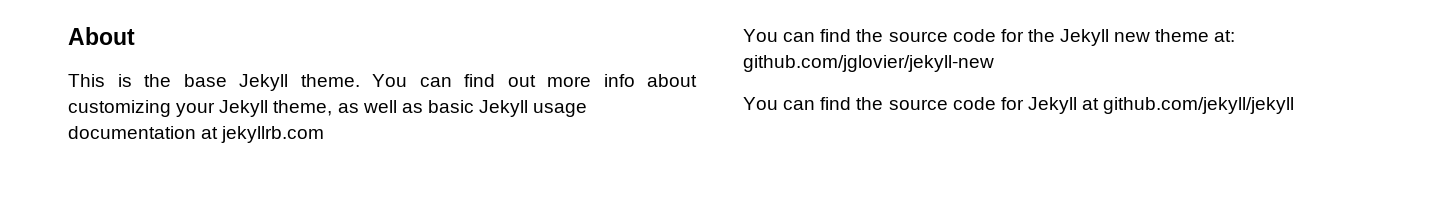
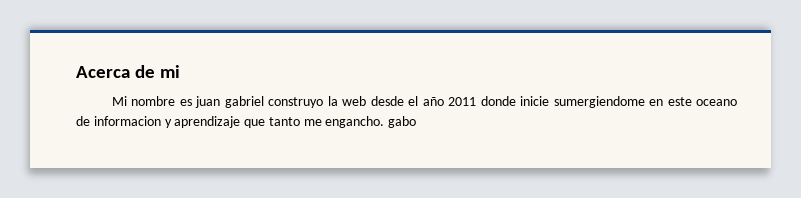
- About
- This is the base Jekyll theme. You can find out more info about customizing your Jekyll theme, as well as basic Jekyll usage documentation at jekyllrb.com
- You can find the source code for the Jekyll new theme at: github.com/jglovier/jekyll-new
- You can find the source code for Jekyll at github.com/jekyll/jekyll
+ Acerca de mi
+ Mi nombre es juan gabriel construyo la web desde el año 2011 donde inicie sumergiendome en este oceano de informacion y aprendizaje que tanto me engancho. gabo

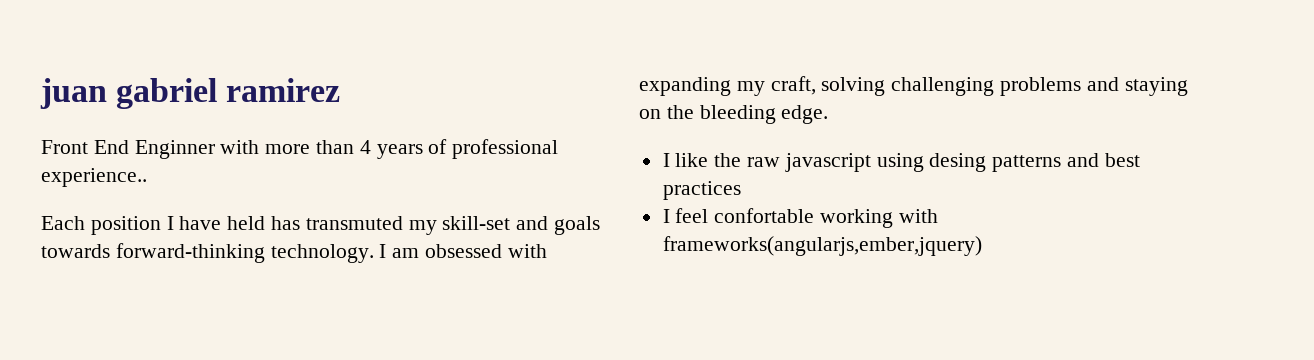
- Acerca de mi
- Mi nombre es juan gabriel construyo la web desde el año 2011 donde inicie sumergiendome en este oceano de informacion y aprendizaje que tanto me engancho. gabo
+ juan gabriel ramirez
+ Front End Enginner with more than 4 years of professional experience..
+ Each position I have held has transmuted my skill-set and goals towards forward-thinking technology. I am obsessed with expanding my craft, solving challenging problems and staying on the bleeding edge.
+ I like the raw javascript using desing patterns and best practices
+ I feel confortable working with frameworks(angularjs,ember,jquery)

